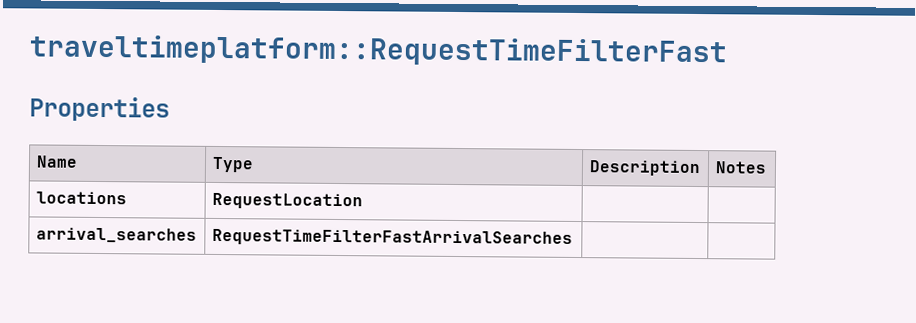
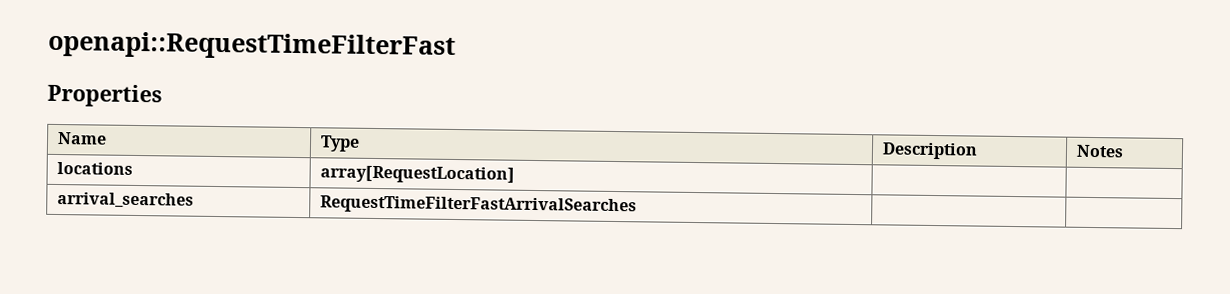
- traveltimeplatform::RequestTimeFilterFast
+ openapi::RequestTimeFilterFast
- locations | RequestLocation | |
+ locations | array[RequestLocation] | |

